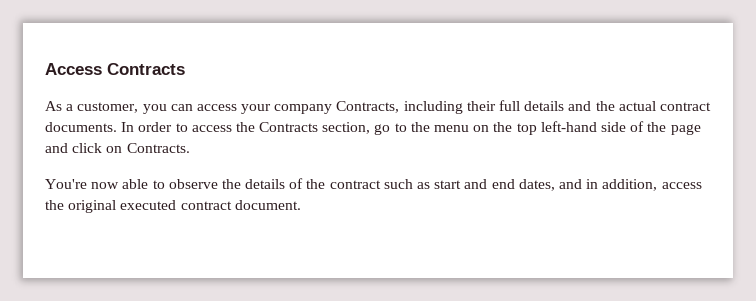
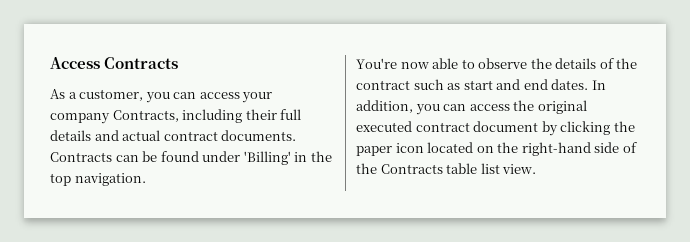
- As a customer, you can access your company Contracts, including their full details and the actual contract documents.
+ As a customer, you can access your company Contracts, including their full details and actual contract documents.
- In order to access the Contracts section, go to the menu on the top left-hand side of the page and click on Contracts.
+ Contracts can be found under 'Billing' in the top navigation.
- You're now able to observe the details of the contract such as start and end dates, and in addition, access the original executed contract document.
+ You're now able to observe the details of the contract such as start and end dates. In addition, you can access the original executed contract document by clicking the paper icon located on the right-hand side of the Contracts table list view.

